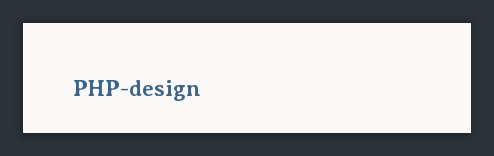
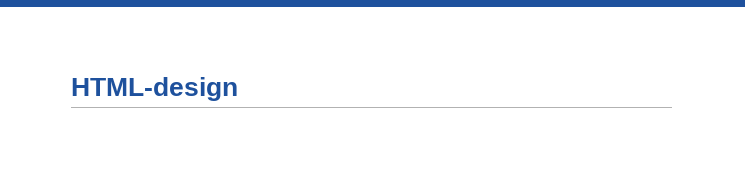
- PHP-design
+ HTML-design

